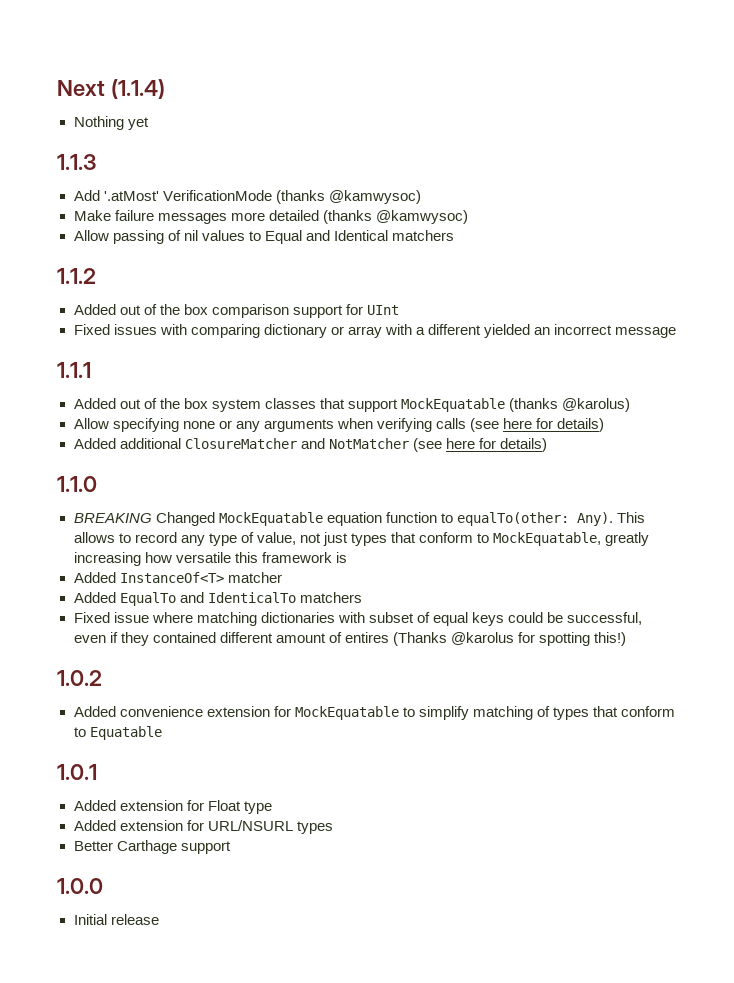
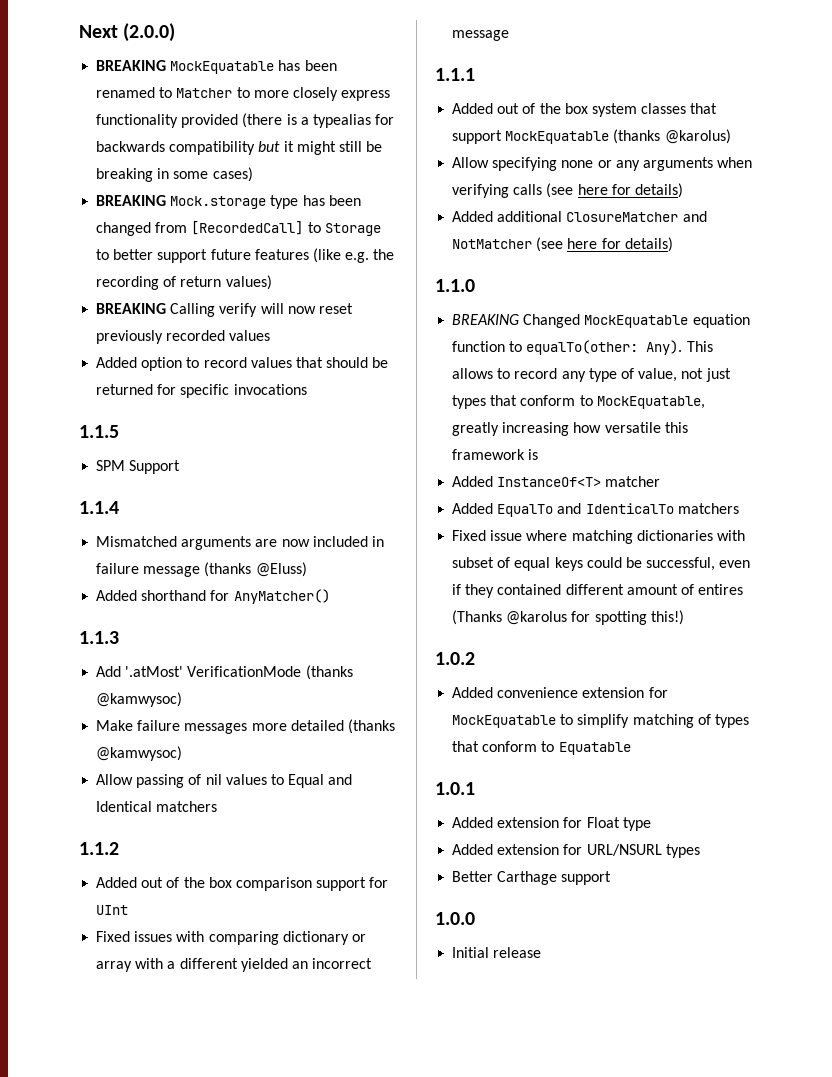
- Next (1.1.4)
- Nothing yet
+ Next (2.0.0)
+ BREAKING MockEquatable has been renamed to Matcher to more closely express functionality provided (there is a typealias for backwards compatibility but it might still be breaking in some cases)
+ BREAKING Mock.storage type has been changed from [RecordedCall] to Storage to better support future features (like e.g. the recording of return values)
+ BREAKING Calling verify will now reset previously recorded values
+ Added option to record values that should be returned for specific invocations
+ 1.1.5
+ SPM Support
+ 1.1.4
+ Mismatched arguments are now included in failure message (thanks @Eluss)
+ Added shorthand for AnyMatcher()

